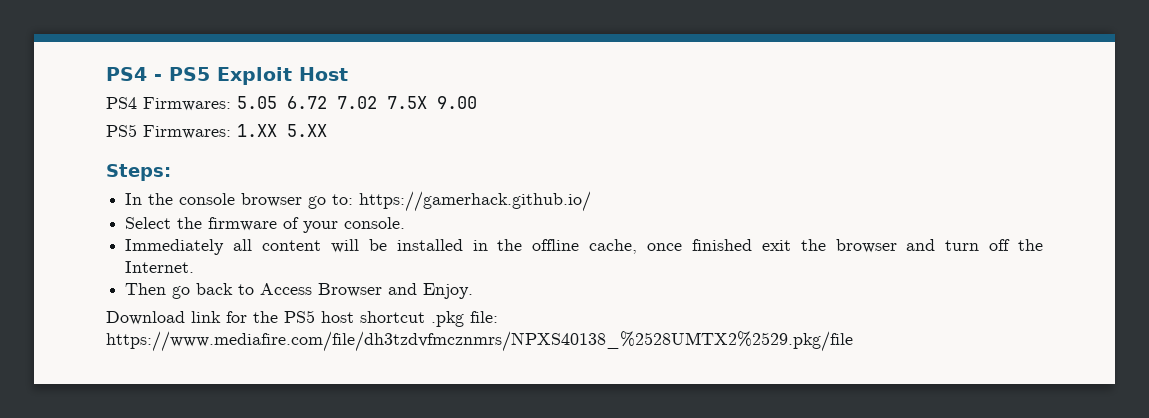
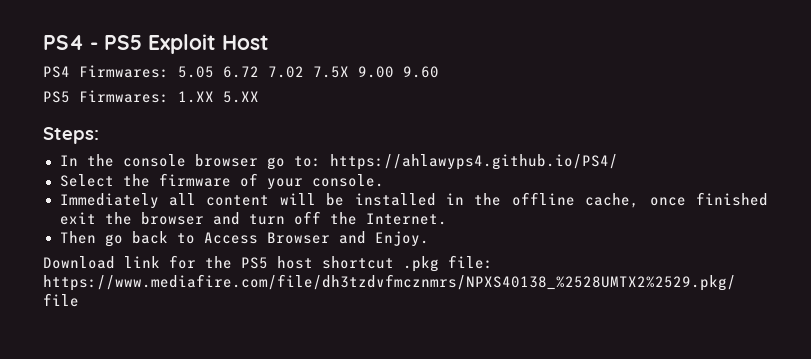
- PS4 Firmwares: 5.05 6.72 7.02 7.5X 9.00
+ PS4 Firmwares: 5.05 6.72 7.02 7.5X 9.00 9.60
- In the console browser go to: https://gamerhack.github.io/
+ In the console browser go to: https://ahlawyps4.github.io/PS4/

